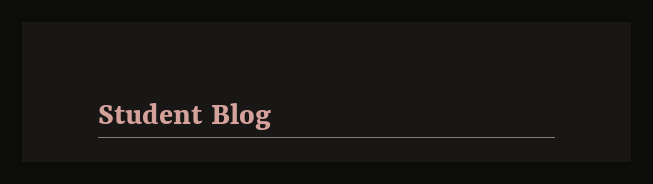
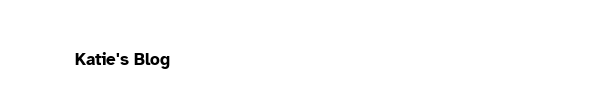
- Student Blog
+ Katie's Blog

